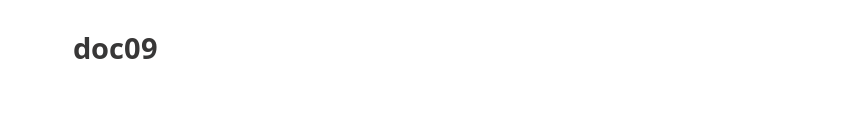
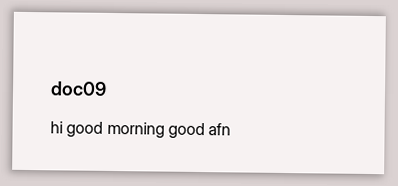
+ hi good morning good afn

